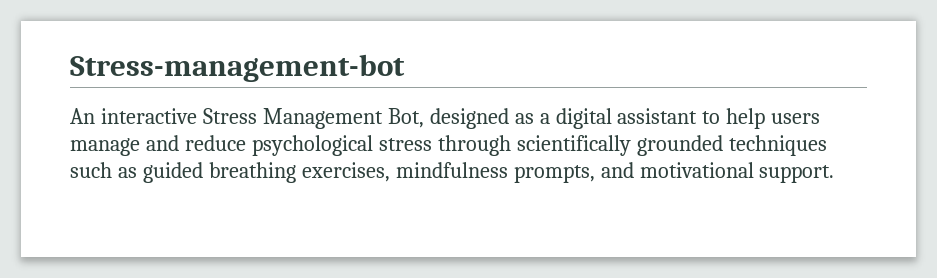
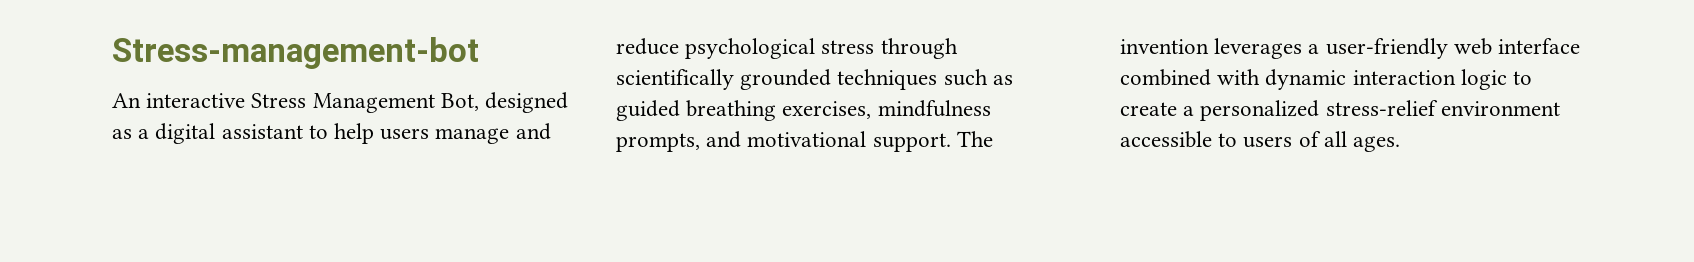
+ The invention leverages a user-friendly web interface combined with dynamic interaction logic to create a personalized stress-relief environment accessible to users of all ages.

